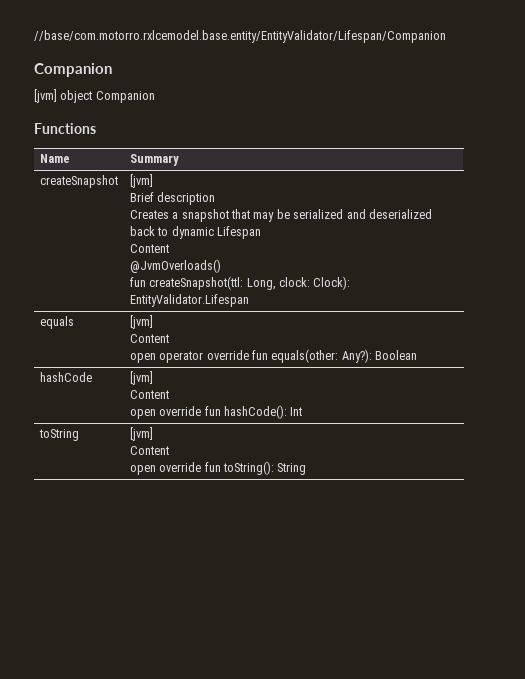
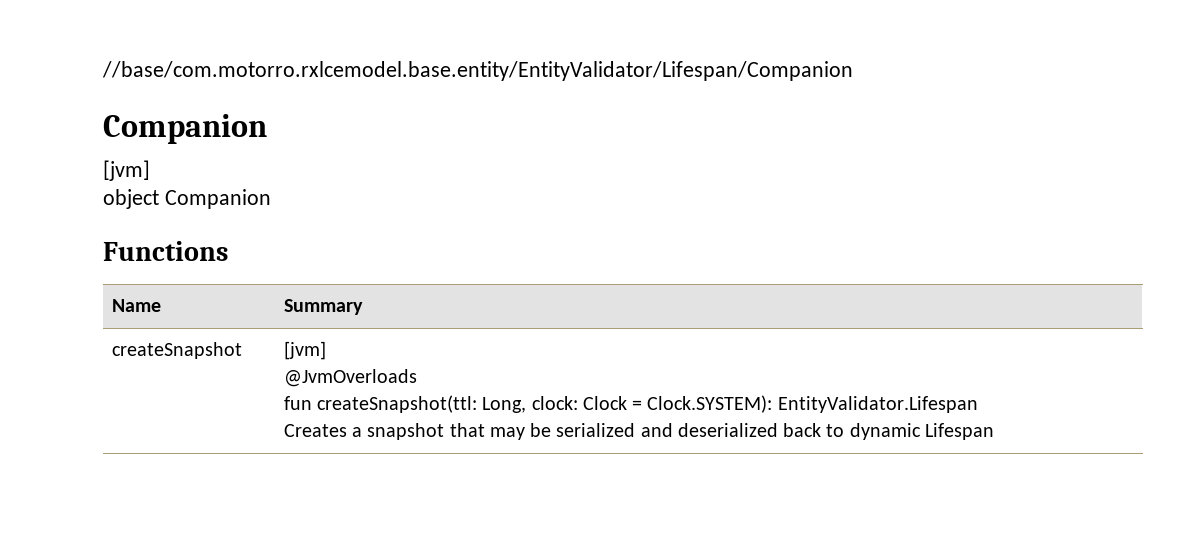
  //base/com.motorro.rxlcemodel.base.entity/EntityValidator/Lifespan/Companion
  Companion
- [jvm] object Companion
+ [jvm]
+ object Companion
  createSnapshot | [jvm]
- Brief description
+ @JvmOverloads
+ fun createSnapshot(ttl: Long, clock: Clock = Clock.SYSTEM): EntityValidator.Lifespan
  Creates a snapshot that may be serialized and deserialized back to dynamic Lifespan
- Content
- @JvmOverloads()
- fun createSnapshot(ttl: Long, clock: Clock): EntityValidator.Lifespan
- equals | [jvm]
- Content
- open operator override fun equals(other: Any?): Boolean
- hashCode | [jvm]
- Content
- open override fun hashCode(): Int
- toString | [jvm]
- Content
- open override fun toString(): String

